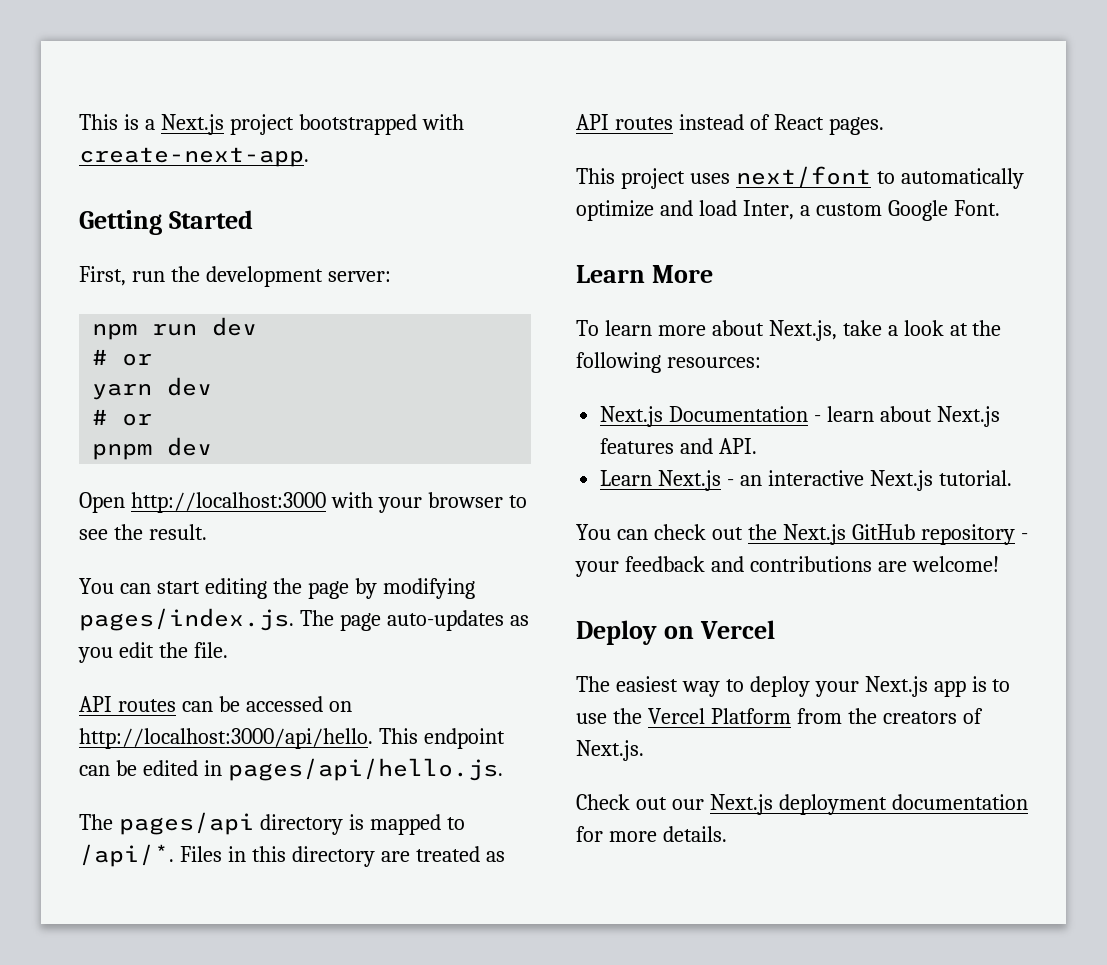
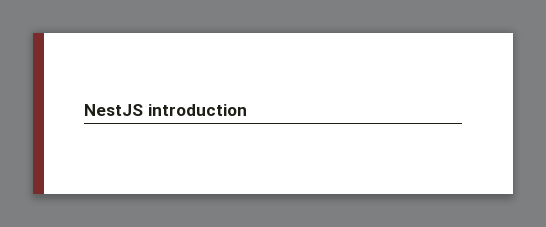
- This is a Next.js project bootstrapped with create-next-app.
- Getting Started
- First, run the development server:
- npm run dev
- # or
- yarn dev
- # or
- pnpm dev
- Open http://localhost:3000 with your browser to see the result.
- You can start editing the page by modifying pages/index.js. The page auto-updates as you edit the file.
- API routes can be accessed on http://localhost:3000/api/hello. This endpoint can be edited in pages/api/hello.js.
- The pages/api directory is mapped to /api/*. Files in this directory are treated as API routes instead of React pages.
- This project uses next/font to automatically optimize and load Inter, a custom Google Font.
- Learn More
- To learn more about Next.js, take a look at the following resources:
- Next.js Documentation - learn about Next.js features and API.
- Learn Next.js - an interactive Next.js tutorial.
- You can check out the Next.js GitHub repository - your feedback and contributions are welcome!
- Deploy on Vercel
- The easiest way to deploy your Next.js app is to use the Vercel Platform from the creators of Next.js.
- Check out our Next.js deployment documentation for more details.
+ NestJS introduction

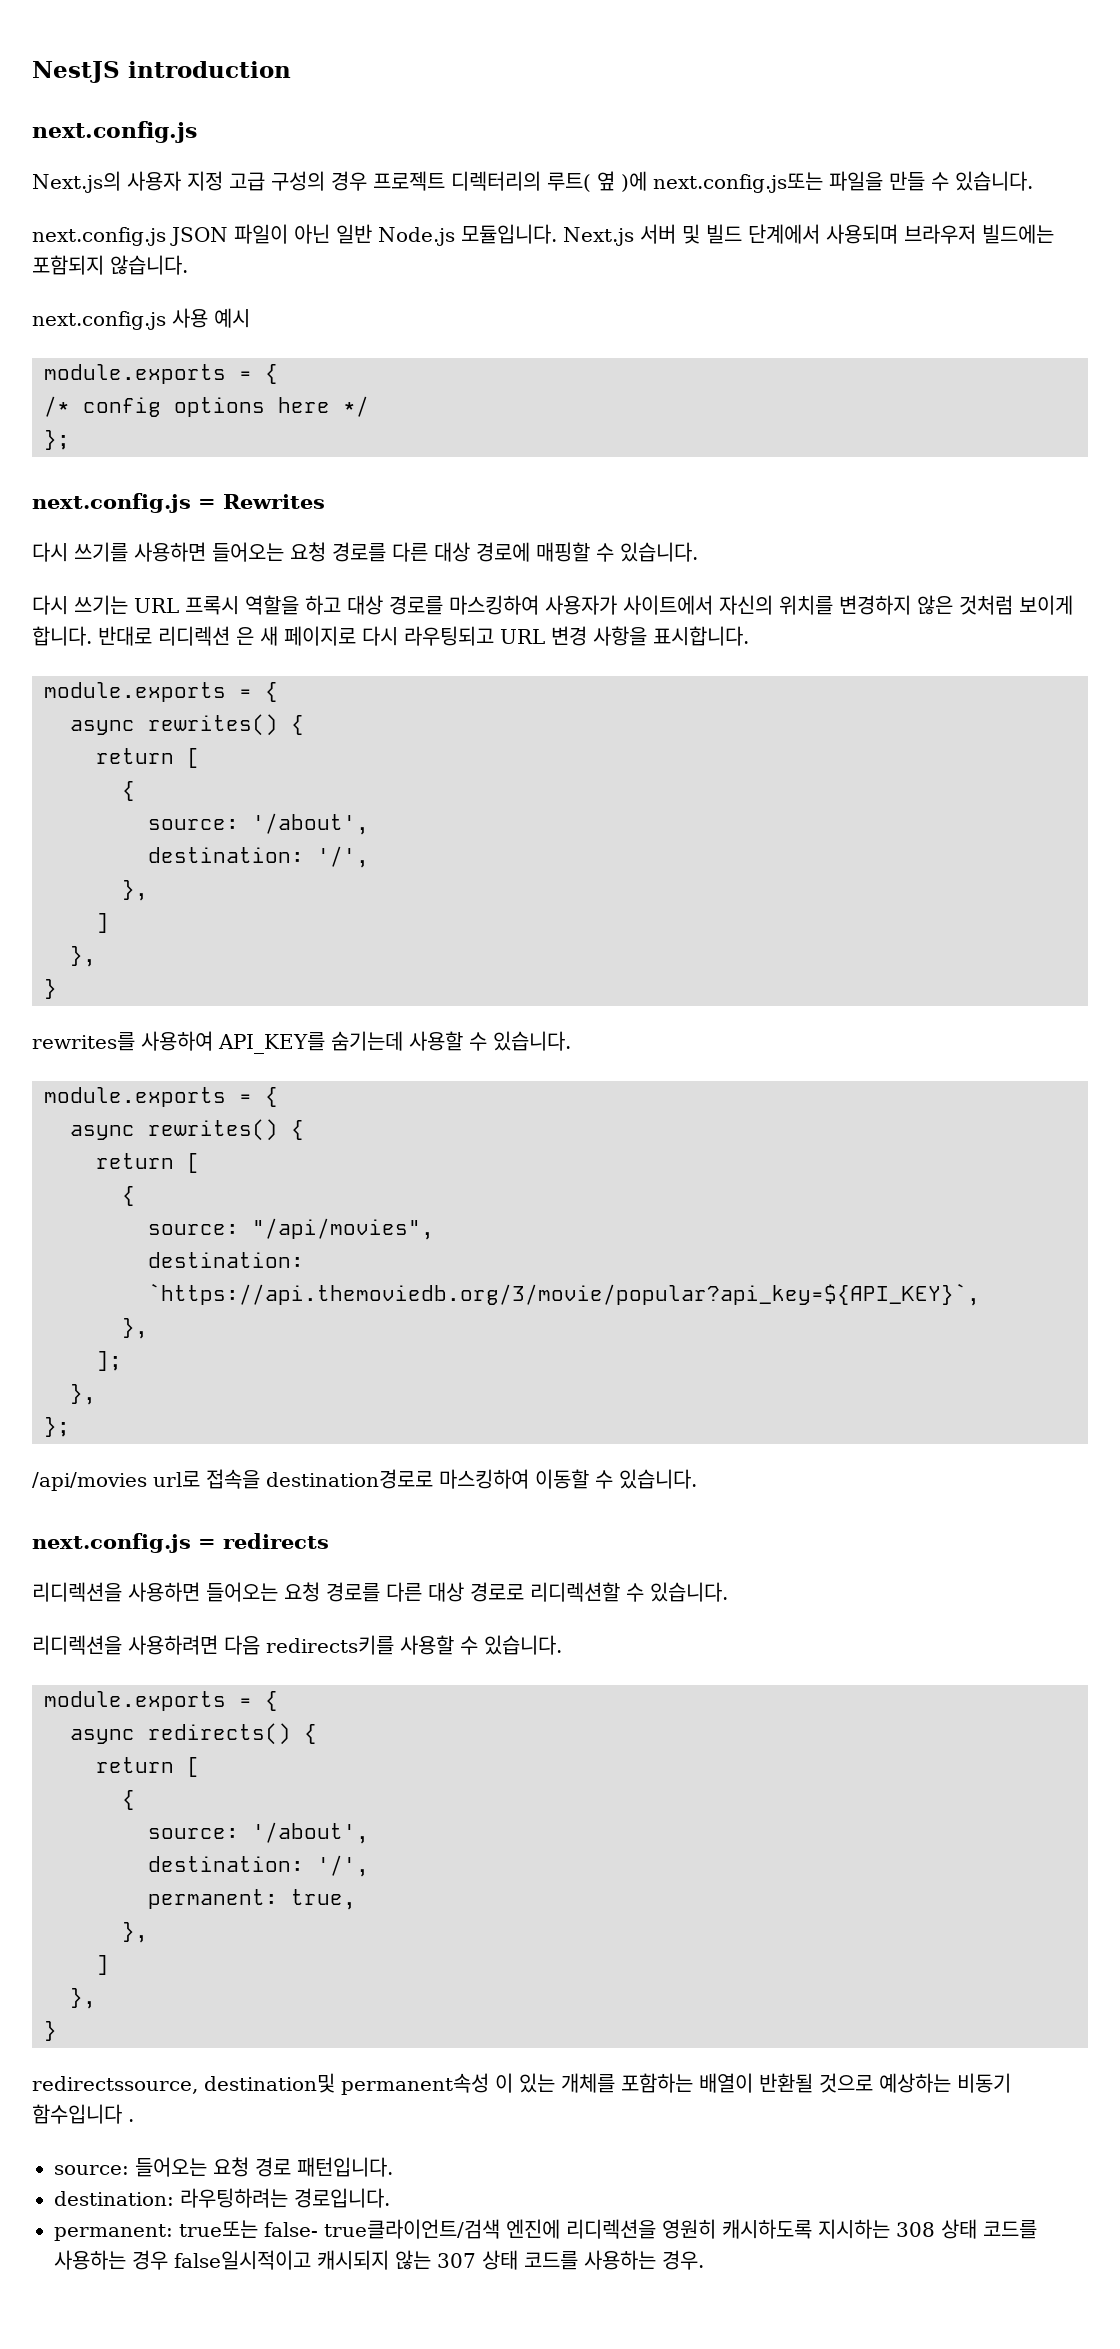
  NestJS introduction
+ next.config.js
+ Next.js의 사용자 지정 고급 구성의 경우 프로젝트 디렉터리의 루트( 옆 )에 next.config.js또는 파일을 만들 수 있습니다.
+ next.config.js JSON 파일이 아닌 일반 Node.js 모듈입니다. Next.js 서버 및 빌드 단계에서 사용되며 브라우저 빌드에는 포함되지 않습니다.
+ next.config.js 사용 예시
+ module.exports = {
+ /* config options here */
+ };
+ next.config.js = Rewrites
+ 다시 쓰기를 사용하면 들어오는 요청 경로를 다른 대상 경로에 매핑할 수 있습니다.
+ 다시 쓰기는 URL 프록시 역할을 하고 대상 경로를 마스킹하여 사용자가 사이트에서 자신의 위치를 변경하지 않은 것처럼 보이게 합니다. 반대로 리디렉션 은 새 페이지로 다시 라우팅되고 URL 변경 사항을 표시합니다.
+ module.exports = {
+ async rewrites() {
+ return [
+ {
+ source: '/about',
+ destination: '/',
+ },
+ ]
+ },
+ }
+ rewrites를 사용하여 API_KEY를 숨기는데 사용할 수 있습니다.
+ module.exports = {
+ async rewrites() {
+ return [
+ {
+ source: "/api/movies",
+ destination: `https://api.themoviedb.org/3/movie/popular?api_key=${API_KEY}`,
+ },
+ ];
+ },
+ };
+ /api/movies url로 접속을 destination경로로 마스킹하여 이동할 수 있습니다.
+ next.config.js = redirects
+ 리디렉션을 사용하면 들어오는 요청 경로를 다른 대상 경로로 리디렉션할 수 있습니다.
+ 리디렉션을 사용하려면 다음 redirects키를 사용할 수 있습니다.
+ module.exports = {
+ async redirects() {
+ return [
+ {
+ source: '/about',
+ destination: '/',
+ permanent: true,
+ },
+ ]
+ },
+ }
+ redirectssource, destination및 permanent속성 이 있는 개체를 포함하는 배열이 반환될 것으로 예상하는 비동기 함수입니다 .
+ source: 들어오는 요청 경로 패턴입니다.
+ destination: 라우팅하려는 경로입니다.
+ permanent: true또는 false- true클라이언트/검색 엔진에 리디렉션을 영원히 캐시하도록 지시하는 308 상태 코드를 사용하는 경우 false일시적이고 캐시되지 않는 307 상태 코드를 사용하는 경우.

